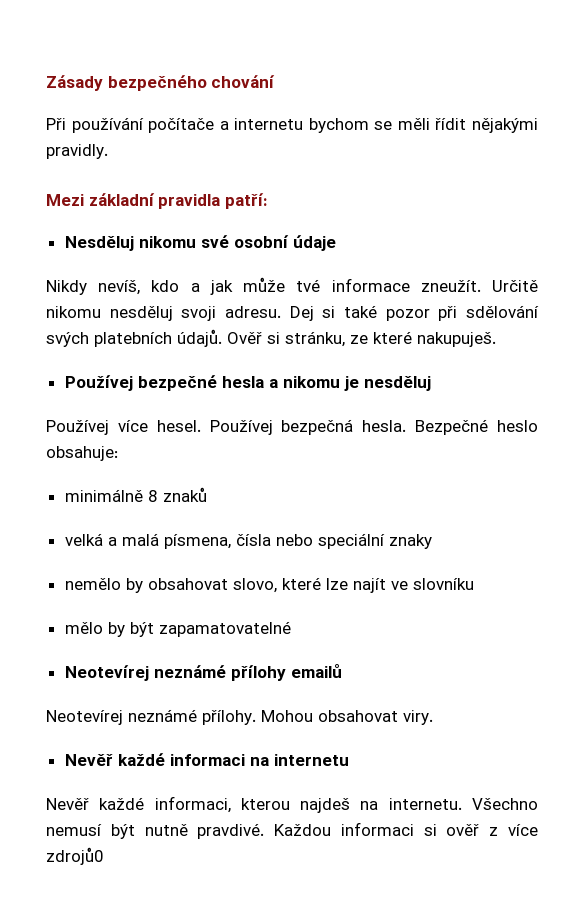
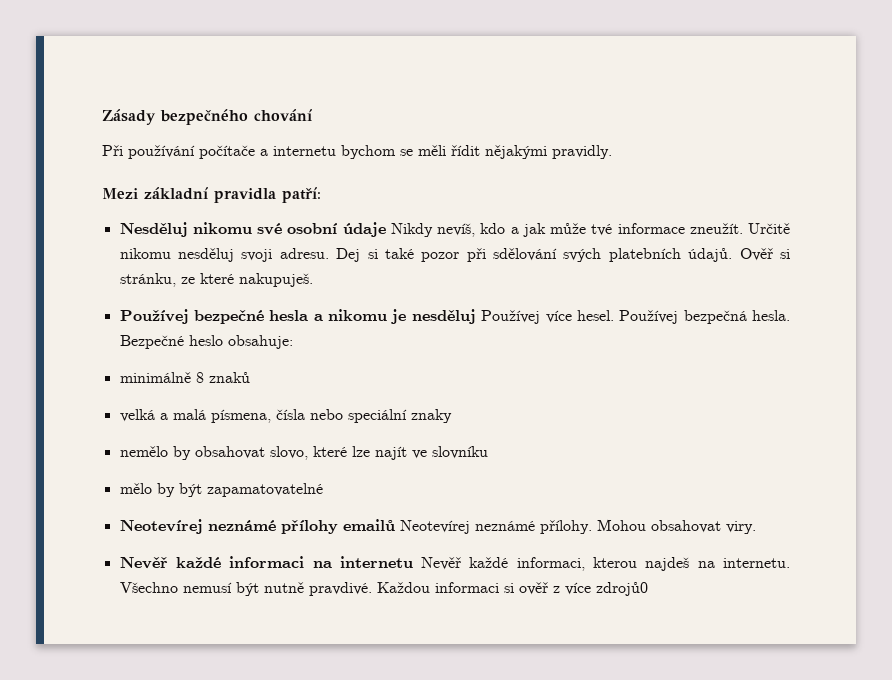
- Nesděluj nikomu své osobní údaje
- Nikdy nevíš, kdo a jak může tvé informace zneužít.
+ Nesděluj nikomu své osobní údaje Nikdy nevíš, kdo a jak může tvé informace zneužít.
- Používej bezpečné hesla a nikomu je nesděluj
- Používej více hesel.
+ Používej bezpečné hesla a nikomu je nesděluj Používej více hesel.
- Neotevírej neznámé přílohy emailů
- Neotevírej neznámé přílohy.
+ Neotevírej neznámé přílohy emailů Neotevírej neznámé přílohy.
- Nevěř každé informaci na internetu
- Nevěř každé informaci, kterou najdeš na internetu.
+ Nevěř každé informaci na internetu Nevěř každé informaci, kterou najdeš na internetu.

